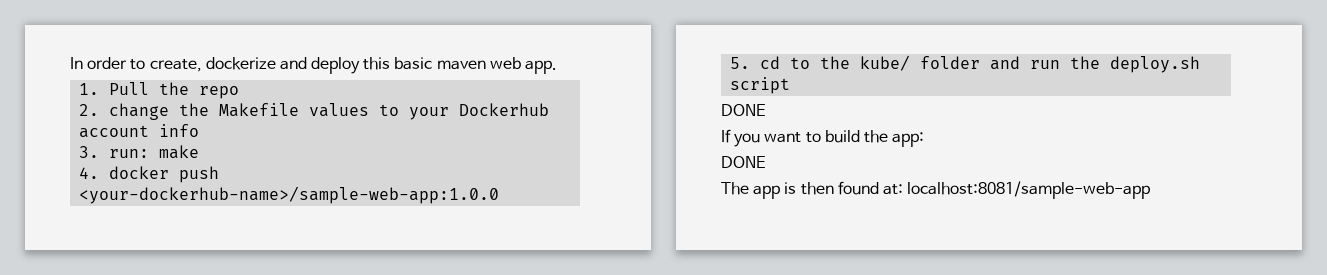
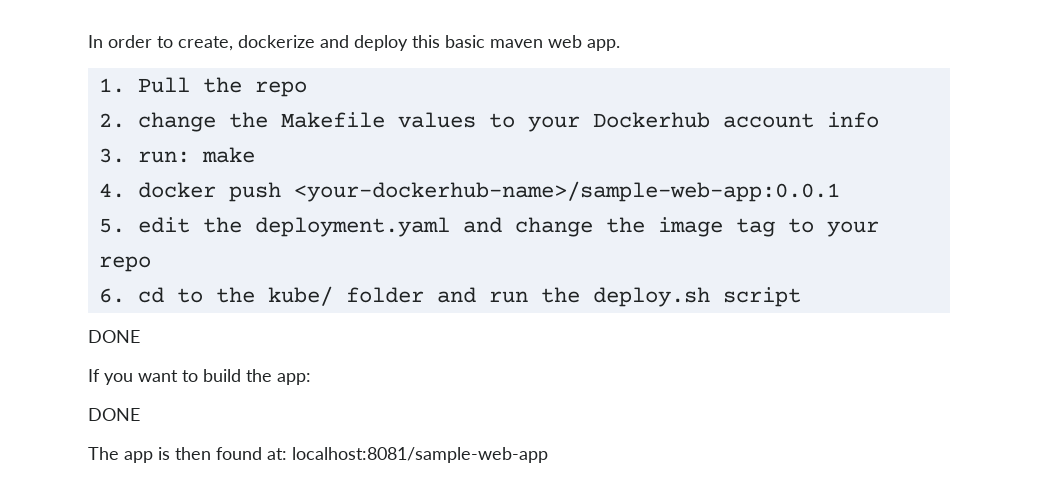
- 4. docker push <your-dockerhub-name>/sample-web-app:1.0.0
+ 4. docker push <your-dockerhub-name>/sample-web-app:0.0.1
- 5. cd to the kube/ folder and run the deploy.sh script
+ 5. edit the deployment.yaml and change the image tag to your repo
+ 6. cd to the kube/ folder and run the deploy.sh script

